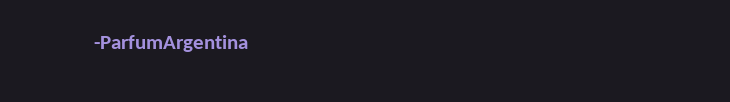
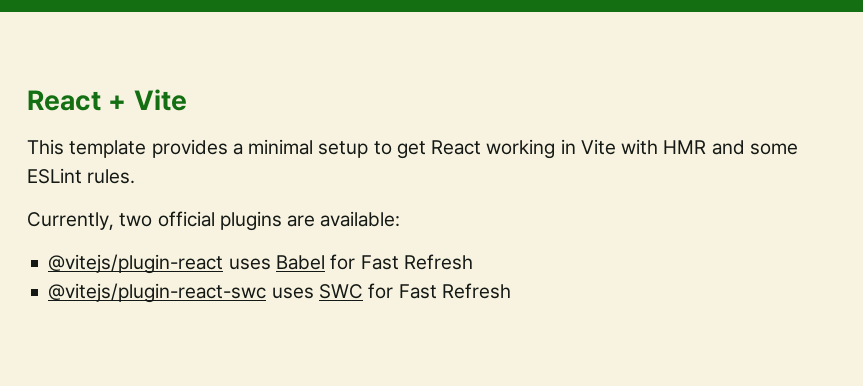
- -ParfumArgentina
+ React + Vite
+ This template provides a minimal setup to get React working in Vite with HMR and some ESLint rules.
+ Currently, two official plugins are available:
+ @vitejs/plugin-react uses Babel for Fast Refresh
+ @vitejs/plugin-react-swc uses SWC for Fast Refresh

